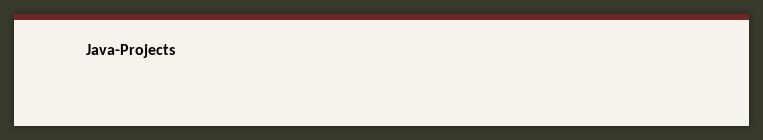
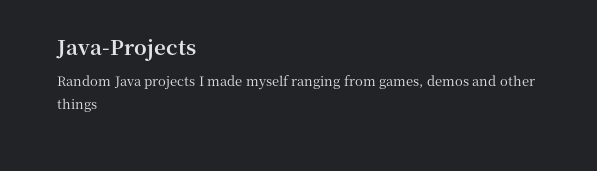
+ Random Java projects I made myself ranging from games, demos and other things

